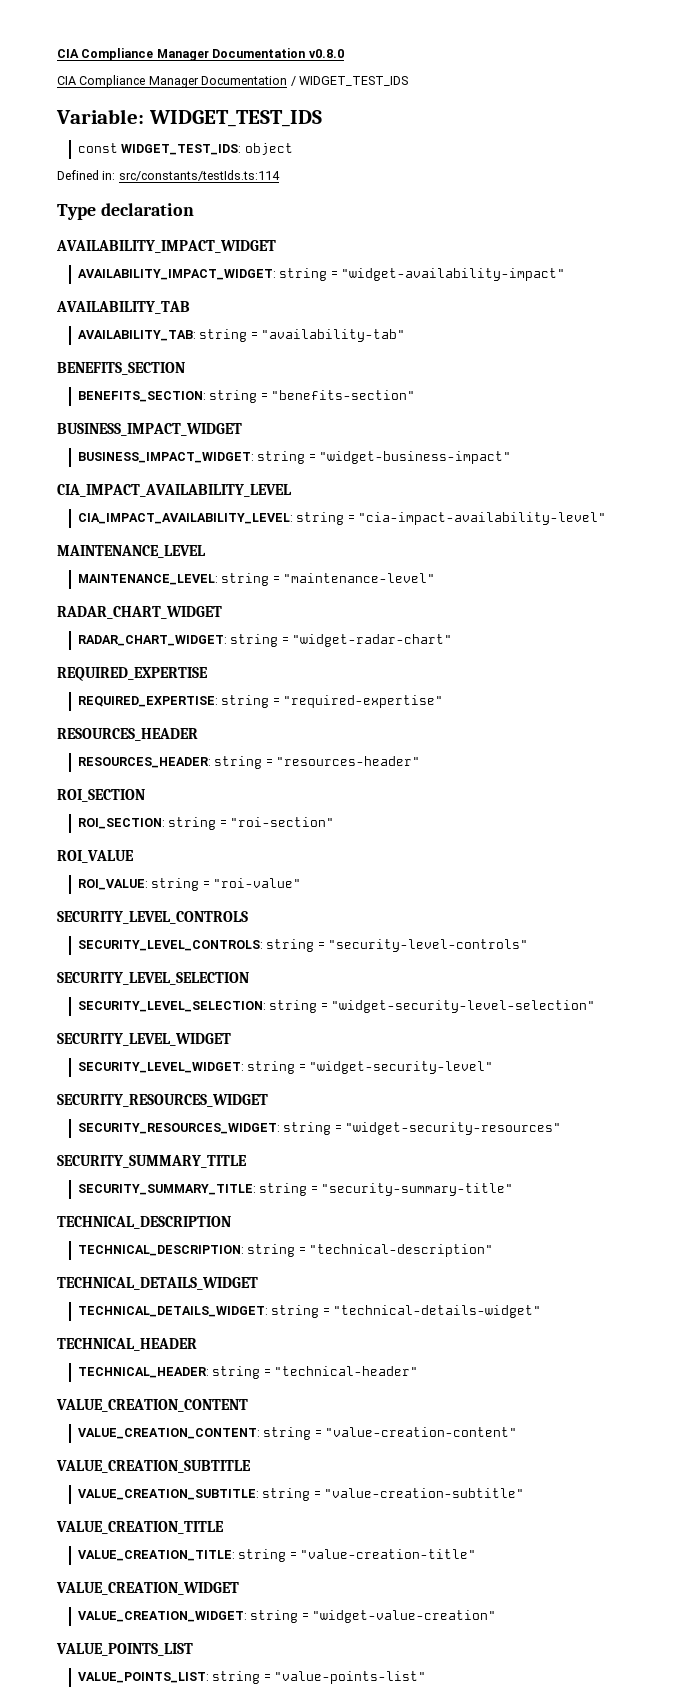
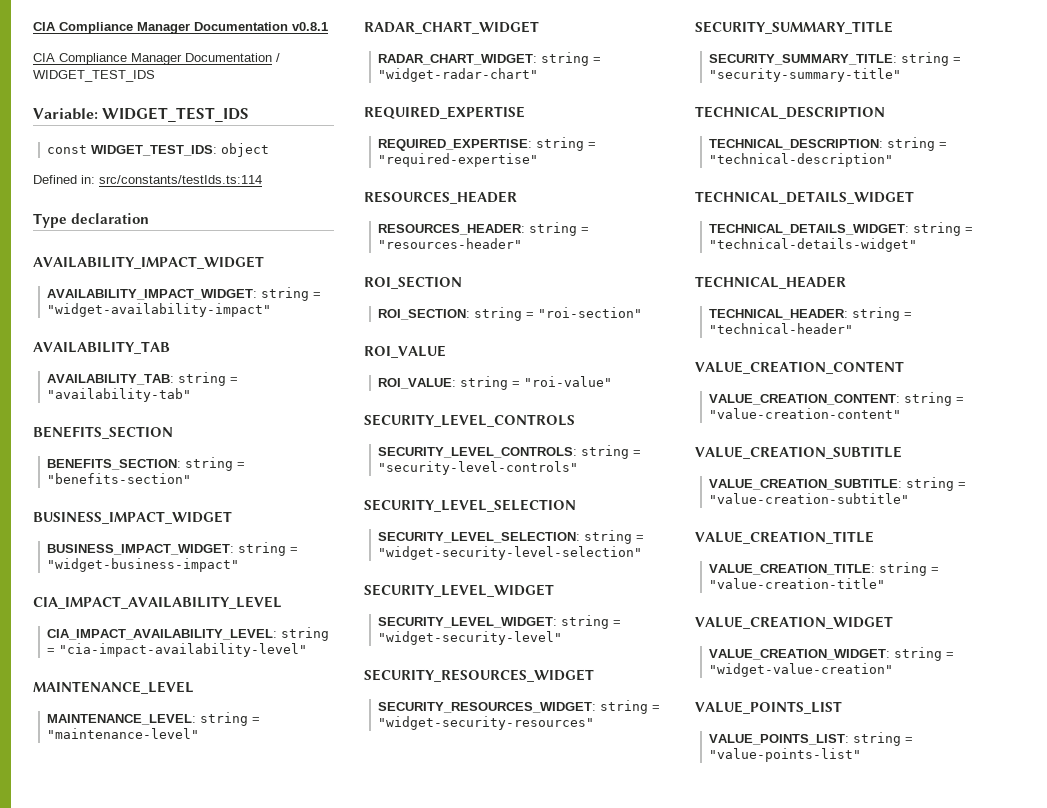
- CIA Compliance Manager Documentation v0.8.0
+ CIA Compliance Manager Documentation v0.8.1

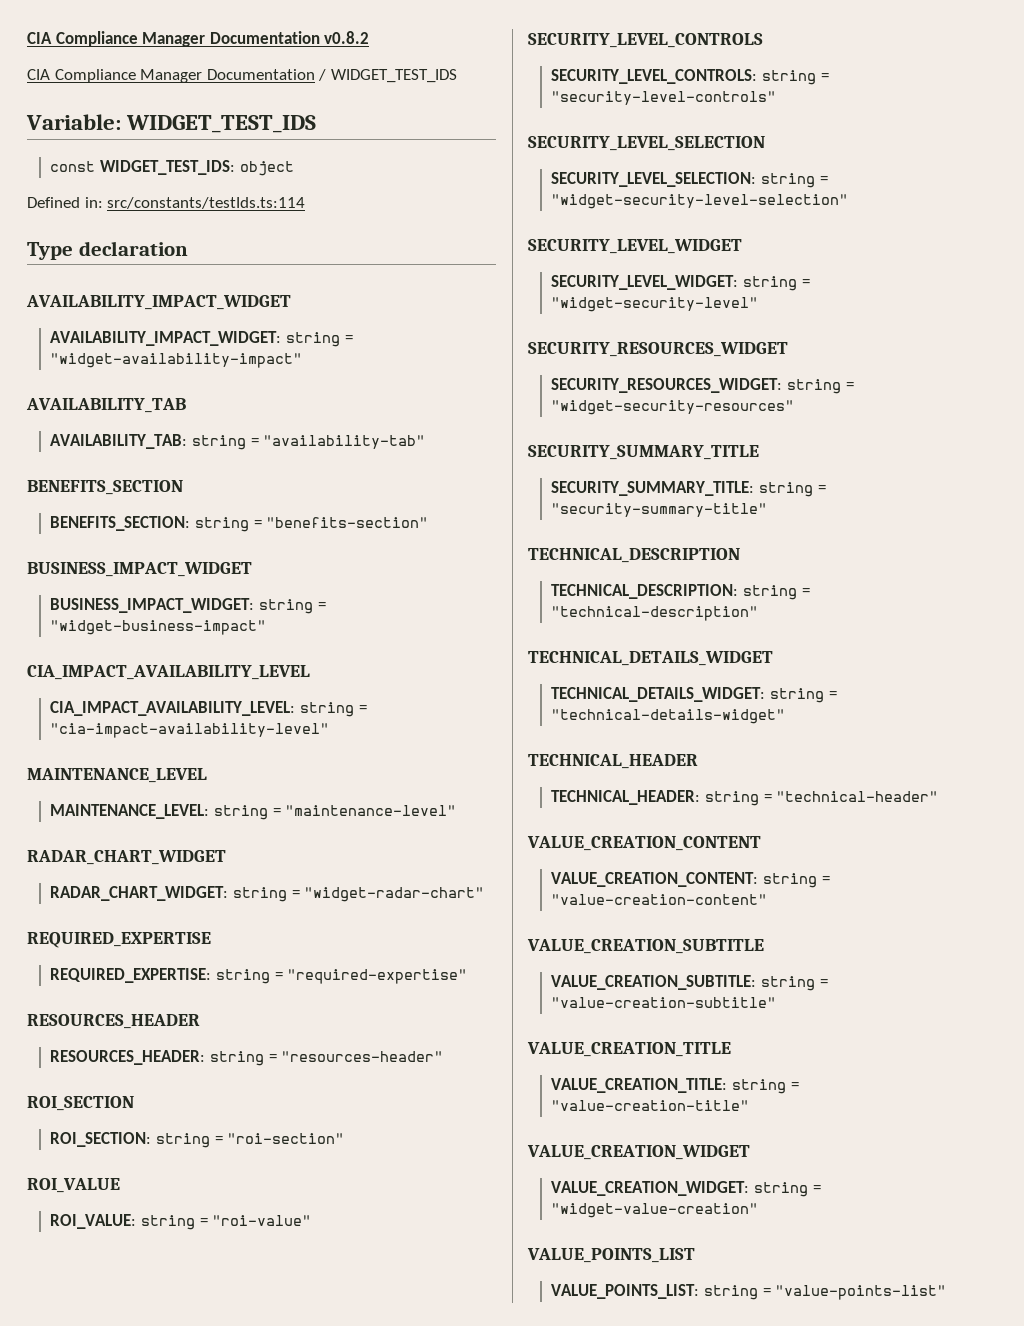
- CIA Compliance Manager Documentation v0.8.1
+ CIA Compliance Manager Documentation v0.8.2

